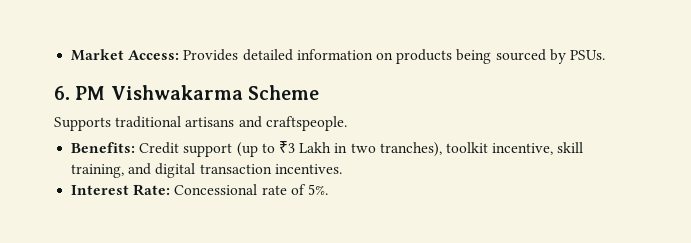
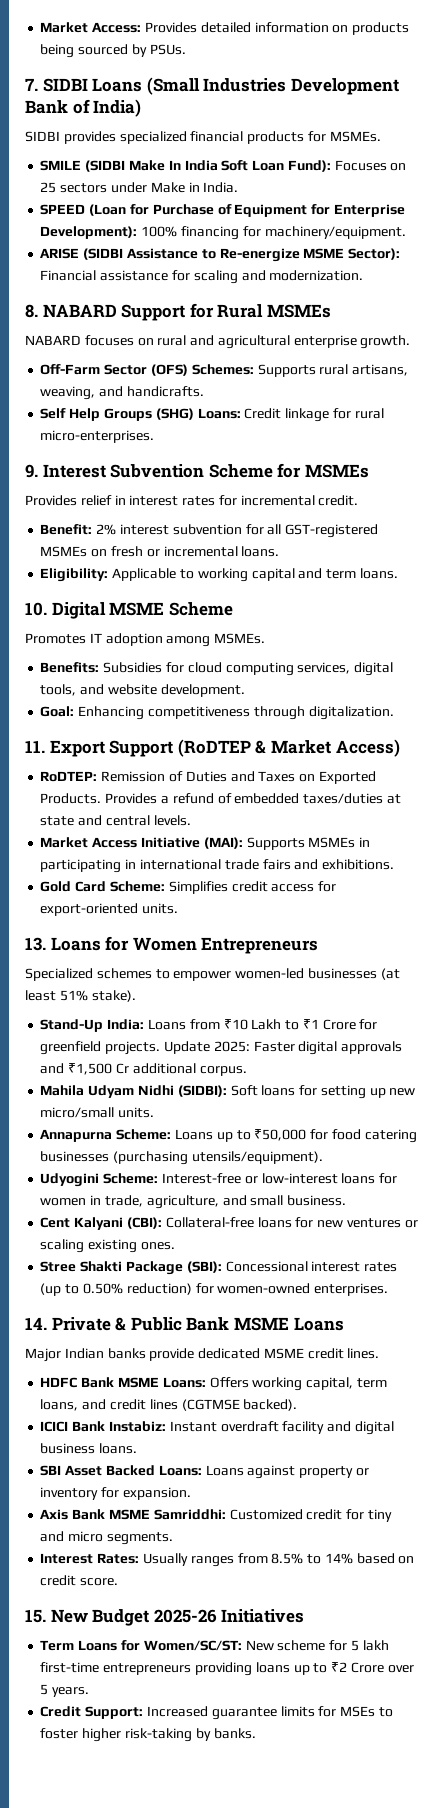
- 6. PM Vishwakarma Scheme
- Supports traditional artisans and craftspeople.
- Benefits: Credit support (up to ₹3 Lakh in two tranches), toolkit incentive, skill training, and digital transaction incentives.
- Interest Rate: Concessional rate of 5%.
+ 7. SIDBI Loans (Small Industries Development Bank of India)
+ SIDBI provides specialized financial products for MSMEs.
+ SMILE (SIDBI Make In India Soft Loan Fund): Focuses on 25 sectors under Make in India.
+ SPEED (Loan for Purchase of Equipment for Enterprise Development): 100% financing for machinery/equipment.
+ ARISE (SIDBI Assistance to Re-energize MSME Sector): Financial assistance for scaling and modernization.
+ 8. NABARD Support for Rural MSMEs
+ NABARD focuses on rural and agricultural enterprise growth.
+ Off-Farm Sector (OFS) Schemes: Supports rural artisans, weaving, and handicrafts.
+ Self Help Groups (SHG) Loans: Credit linkage for rural micro-enterprises.
+ 9. Interest Subvention Scheme for MSMEs
+ Provides relief in interest rates for incremental credit.
+ Benefit: 2% interest subvention for all GST-registered MSMEs on fresh or incremental loans.
+ Eligibility: Applicable to working capital and term loans.
+ 10. Digital MSME Scheme
+ Promotes IT adoption among MSMEs.
+ Benefits: Subsidies for cloud computing services, digital tools, and website development.
+ Goal: Enhancing competitiveness through digitalization.
+ 11. Export Support (RoDTEP & Market Access)
+ RoDTEP: Remission of Duties and Taxes on Exported Products. Provides a refund of embedded taxes/duties at state and central levels.
+ Market Access Initiative (MAI): Supports MSMEs in participating in international trade fairs and exhibitions.
+ Gold Card Scheme: Simplifies credit access for export-oriented units.
+ 13. Loans for Women Entrepreneurs
+ Specialized schemes to empower women-led businesses (at least 51% stake).
+ Stand-Up India: Loans from ₹10 Lakh to ₹1 Crore for greenfield projects. Update 2025: Faster digital approvals and ₹1,500 Cr additional corpus.
+ Mahila Udyam Nidhi (SIDBI): Soft loans for setting up new micro/small units.
+ Annapurna Scheme: Loans up to ₹50,000 for food catering businesses (purchasing utensils/equipment).
+ Udyogini Scheme: Interest-free or low-interest loans for women in trade, agriculture, and small business.
+ Cent Kalyani (CBI): Collateral-free loans for new ventures or scaling existing ones.
+ Stree Shakti Package (SBI): Concessional interest rates (up to 0.50% reduction) for women-owned enterprises.
+ 14. Private & Public Bank MSME Loans
+ Major Indian banks provide dedicated MSME credit lines.
+ HDFC Bank MSME Loans: Offers working capital, term loans, and credit lines (CGTMSE backed).
+ ICICI Bank Instabiz: Instant overdraft facility and digital business loans.
+ SBI Asset Backed Loans: Loans against property or inventory for expansion.
+ Axis Bank MSME Samriddhi: Customized credit for tiny and micro segments.
+ Interest Rates: Usually ranges from 8.5% to 14% based on credit score.
+ 15. New Budget 2025-26 Initiatives
+ Term Loans for Women/SC/ST: New scheme for 5 lakh first-time entrepreneurs providing loans up to ₹2 Crore over 5 years.
+ Credit Support: Increased guarantee limits for MSEs to foster higher risk-taking by banks.

